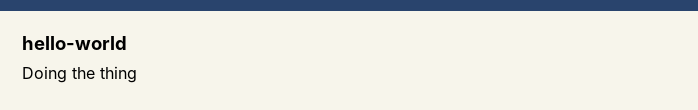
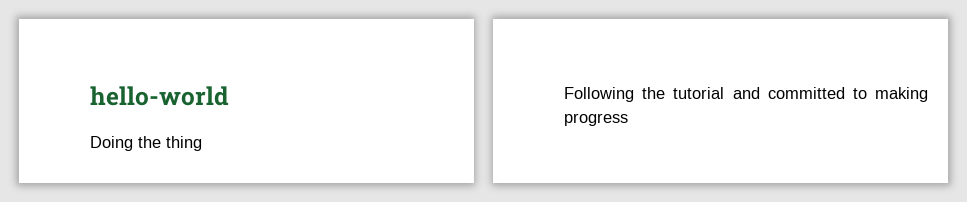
+ Following the tutorial and committed to making progress

